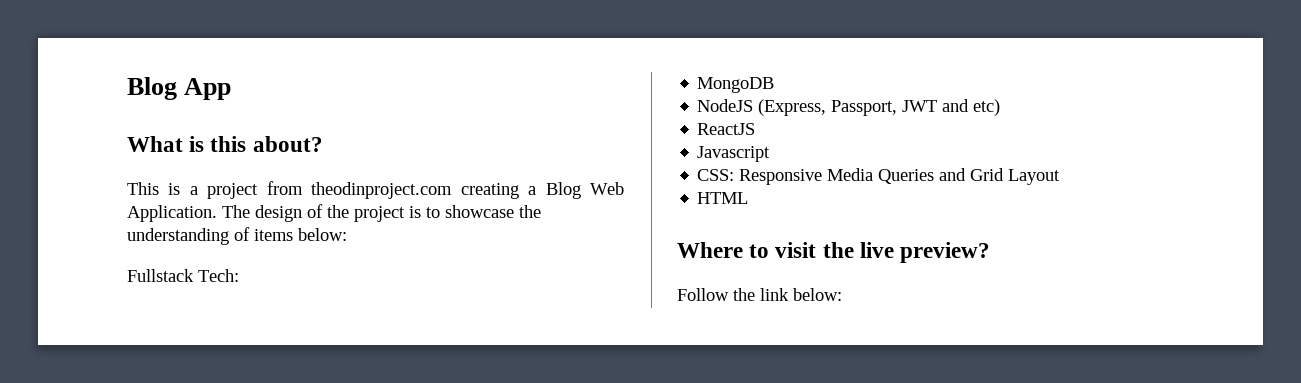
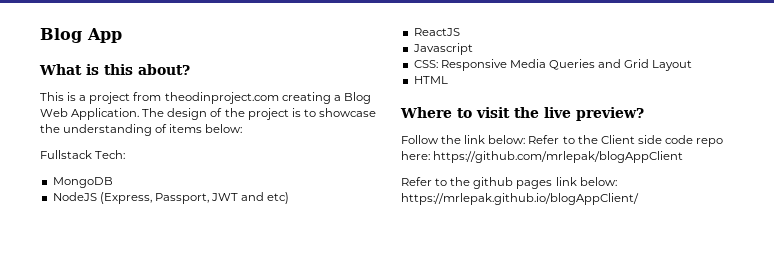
- Follow the link below:
+ Follow the link below: Refer to the Client side code repo here: https://github.com/mrlepak/blogAppClient
+ Refer to the github pages link below: https://mrlepak.github.io/blogAppClient/

